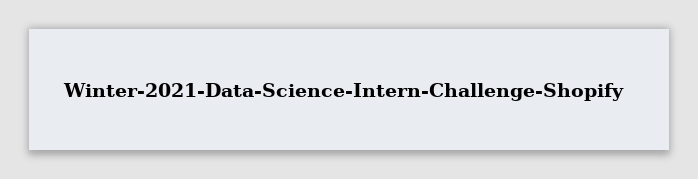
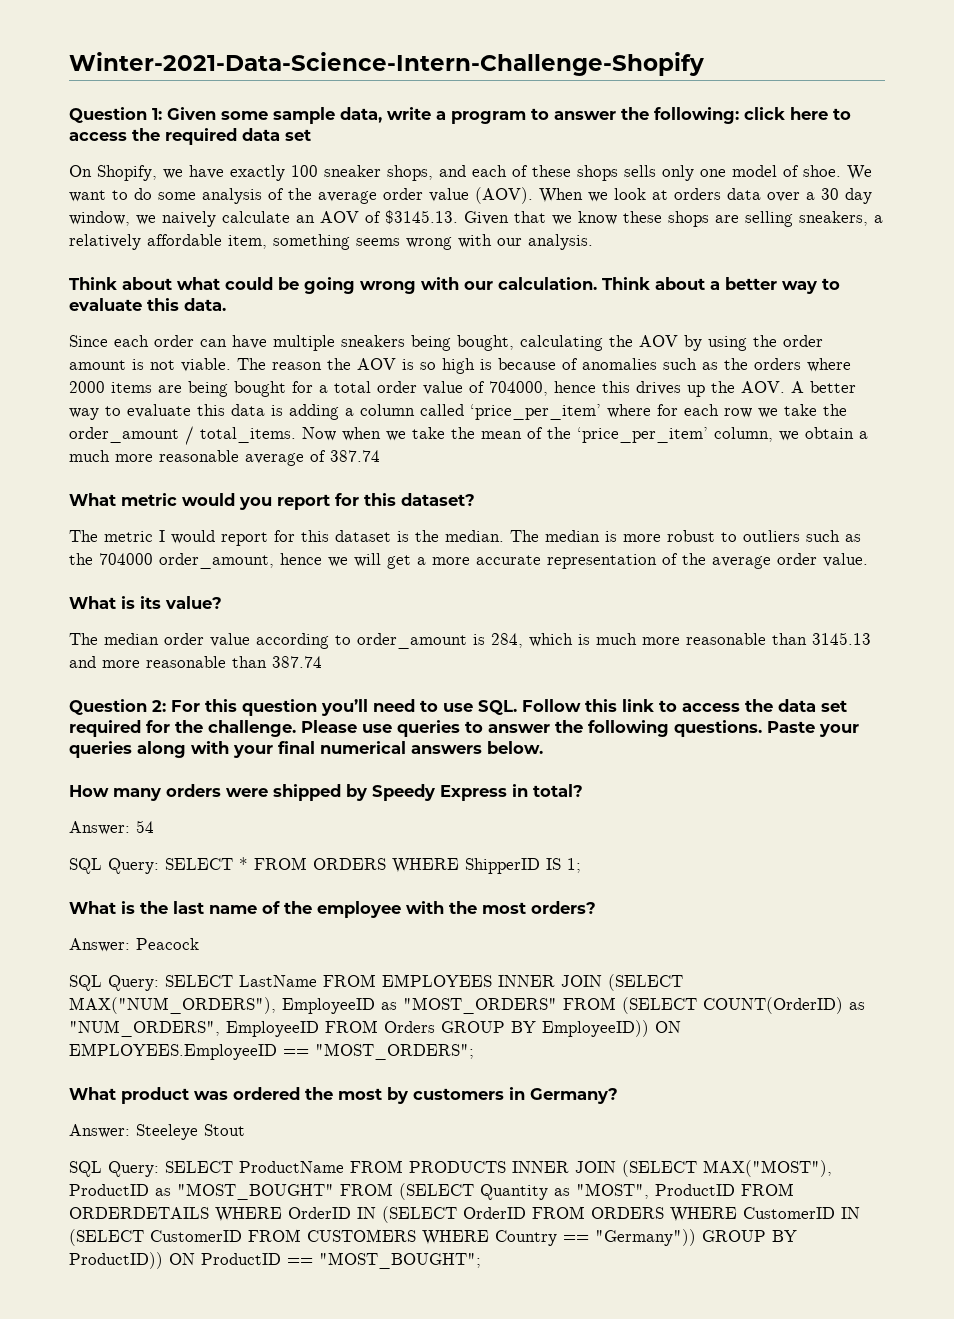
+ Question 1: Given some sample data, write a program to answer the following: click here to access the required data set
+ On Shopify, we have exactly 100 sneaker shops, and each of these shops sells only one model of shoe. We want to do some analysis of the average order value (AOV). When we look at orders data over a 30 day window, we naively calculate an AOV of $3145.13. Given that we know these shops are selling sneakers, a relatively affordable item, something seems wrong with our analysis.
+ Think about what could be going wrong with our calculation. Think about a better way to evaluate this data.
+ Since each order can have multiple sneakers being bought, calculating the AOV by using the order amount is not viable. The reason the AOV is so high is because of anomalies such as the orders where 2000 items are being bought for a total order value of 704000, hence this drives up the AOV. A better way to evaluate this data is adding a column called ‘price_per_item’ where for each row we take the order_amount / total_items. Now when we take the mean of the ‘price_per_item’ column, we obtain a much more reasonable average of 387.74
+ What metric would you report for this dataset?
+ The metric I would report for this dataset is the median. The median is more robust to outliers such as the 704000 order_amount, hence we will get a more accurate representation of the average order value.
+ What is its value?
+ The median order value according to order_amount is 284, which is much more reasonable than 3145.13 and more reasonable than 387.74
+ Question 2: For this question you’ll need to use SQL. Follow this link to access the data set required for the challenge. Please use queries to answer the following questions. Paste your queries along with your final numerical answers below.
+ How many orders were shipped by Speedy Express in total?
+ Answer: 54
+ SQL Query: SELECT * FROM ORDERS WHERE ShipperID IS 1;
+ What is the last name of the employee with the most orders?
+ Answer: Peacock
+ SQL Query: SELECT LastName FROM EMPLOYEES INNER JOIN (SELECT MAX("NUM_ORDERS"), EmployeeID as "MOST_ORDERS" FROM (SELECT COUNT(OrderID) as "NUM_ORDERS", EmployeeID FROM Orders GROUP BY EmployeeID)) ON EMPLOYEES.EmployeeID == "MOST_ORDERS";
+ What product was ordered the most by customers in Germany?
+ Answer: Steeleye Stout
+ SQL Query: SELECT ProductName FROM PRODUCTS INNER JOIN (SELECT MAX("MOST"), ProductID as "MOST_BOUGHT" FROM (SELECT Quantity as "MOST", ProductID FROM ORDERDETAILS WHERE OrderID IN (SELECT OrderID FROM ORDERS WHERE CustomerID IN (SELECT CustomerID FROM CUSTOMERS WHERE Country == "Germany")) GROUP BY ProductID)) ON ProductID == "MOST_BOUGHT";

